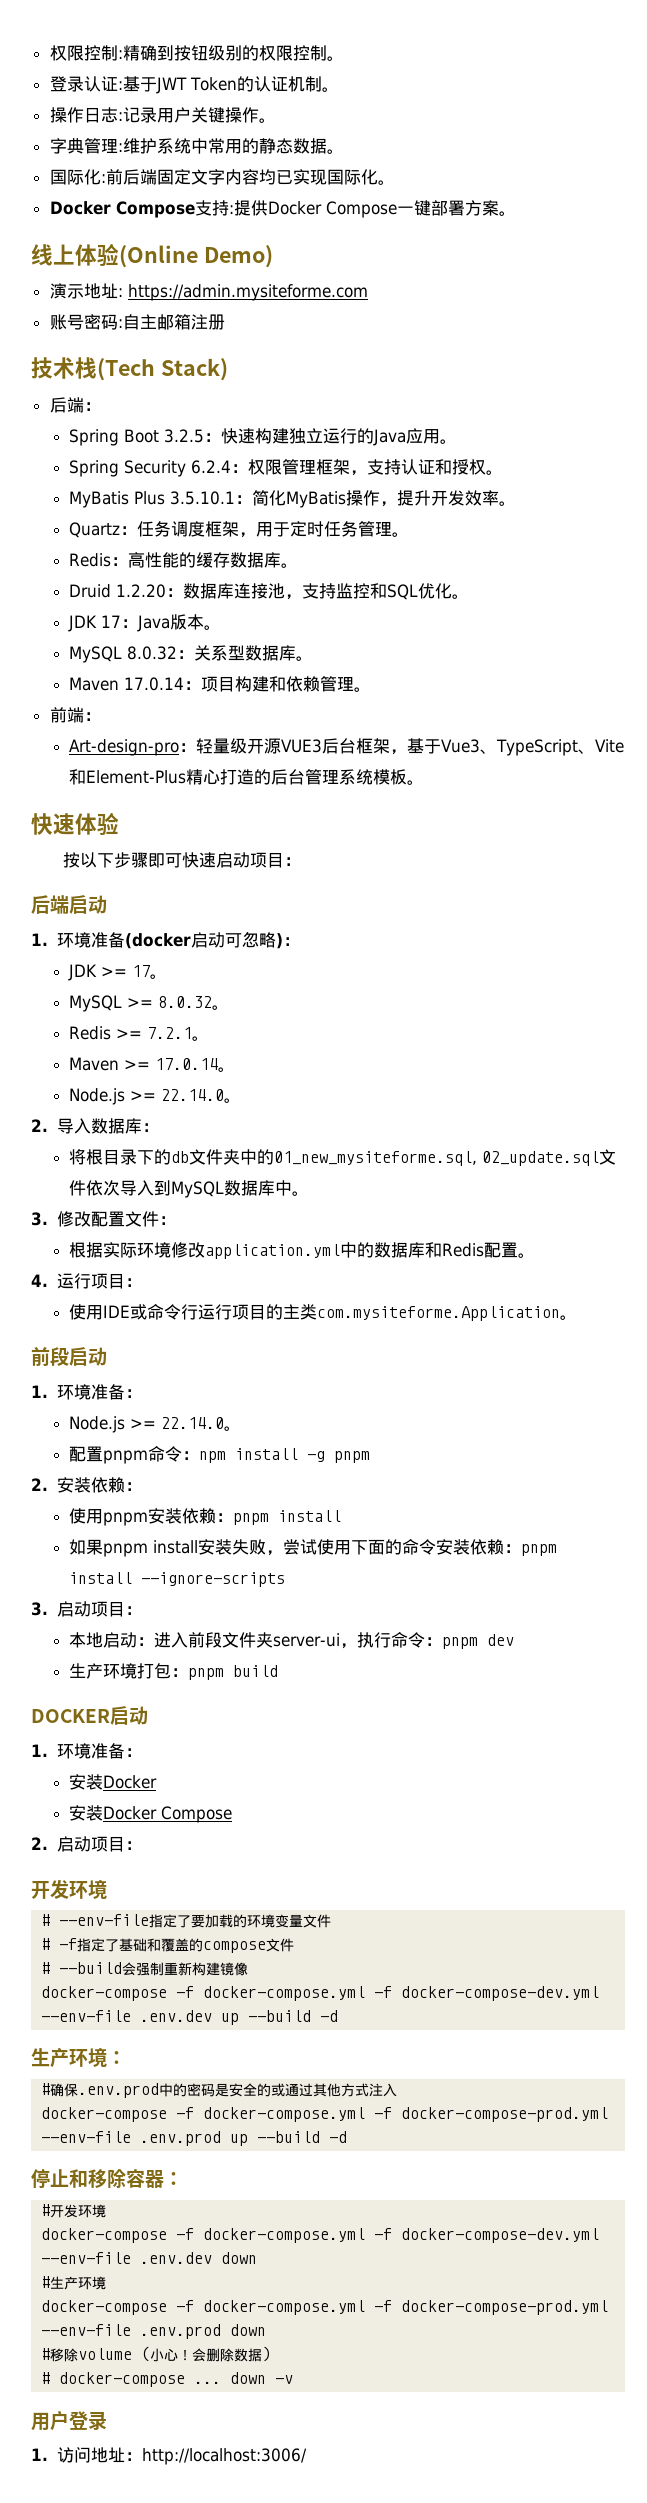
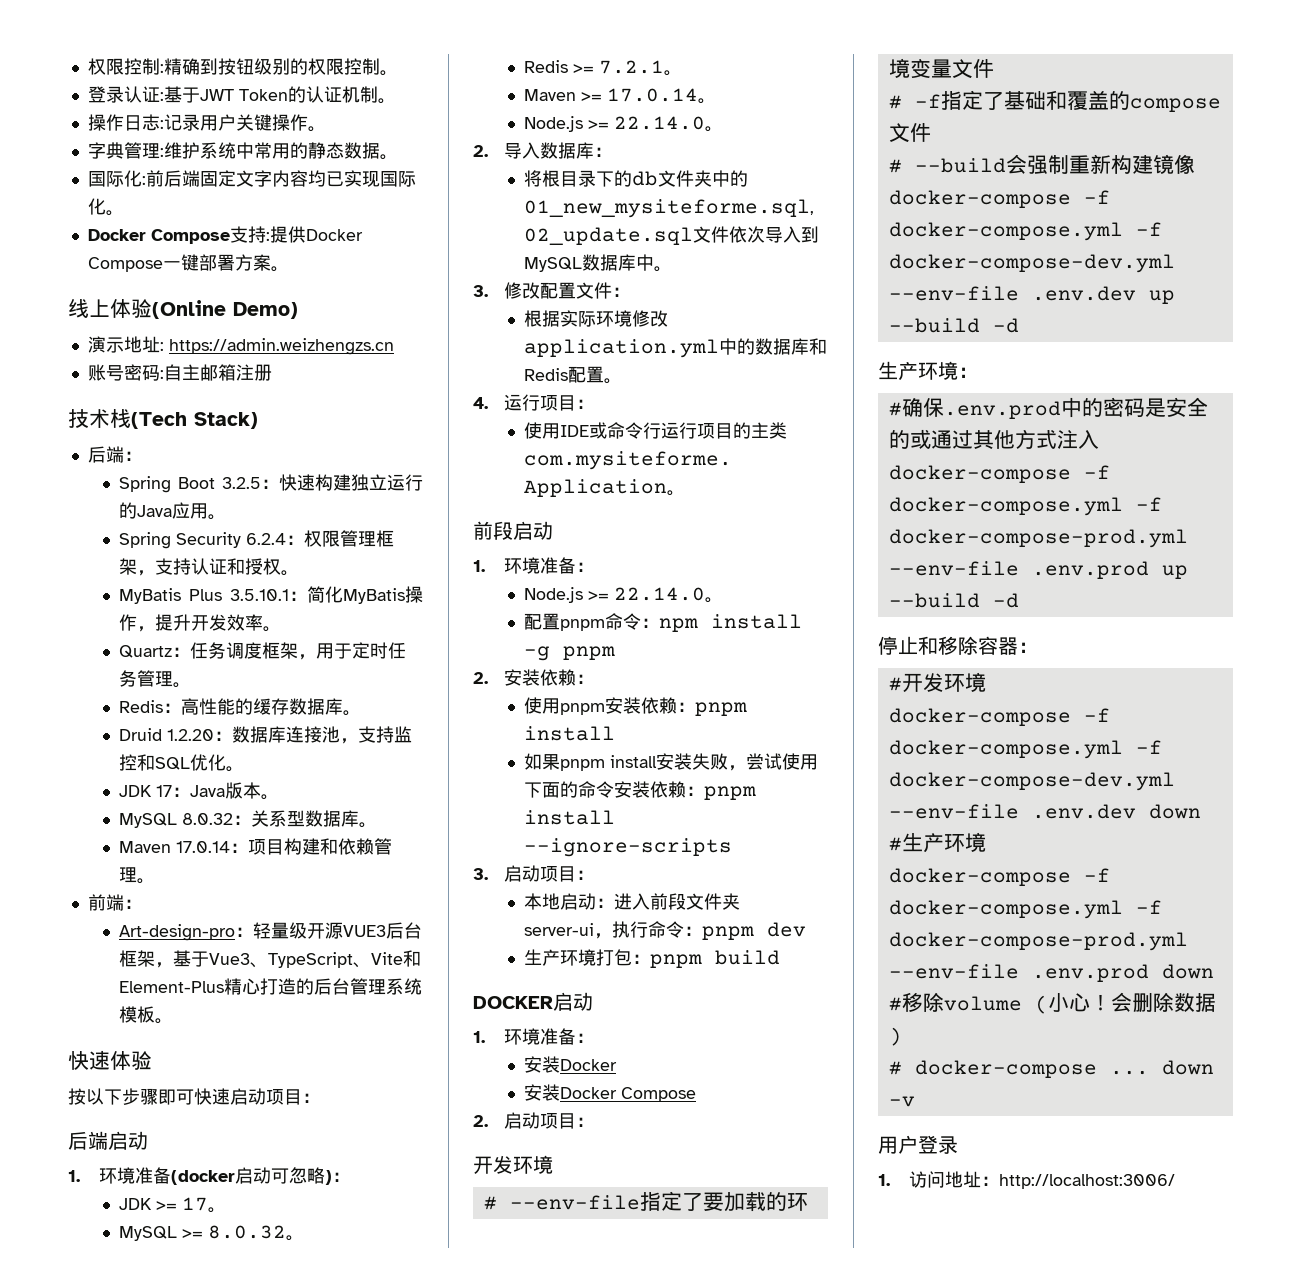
- 演示地址: https://admin.mysiteforme.com
+ 演示地址: https://admin.weizhengzs.cn

